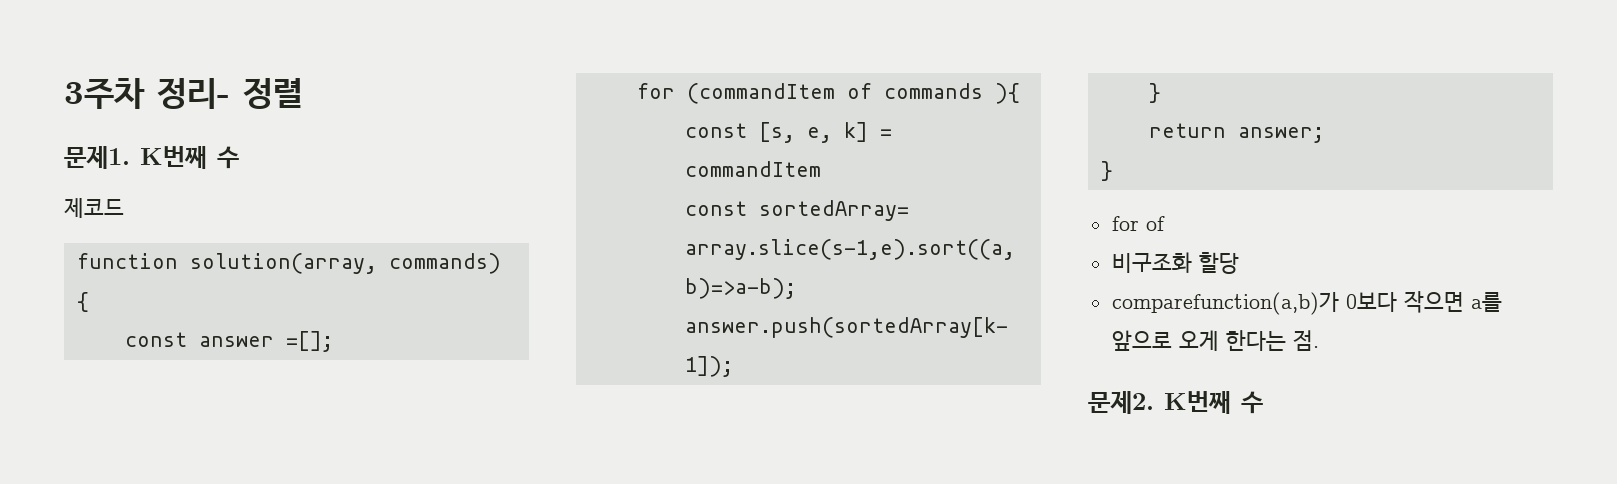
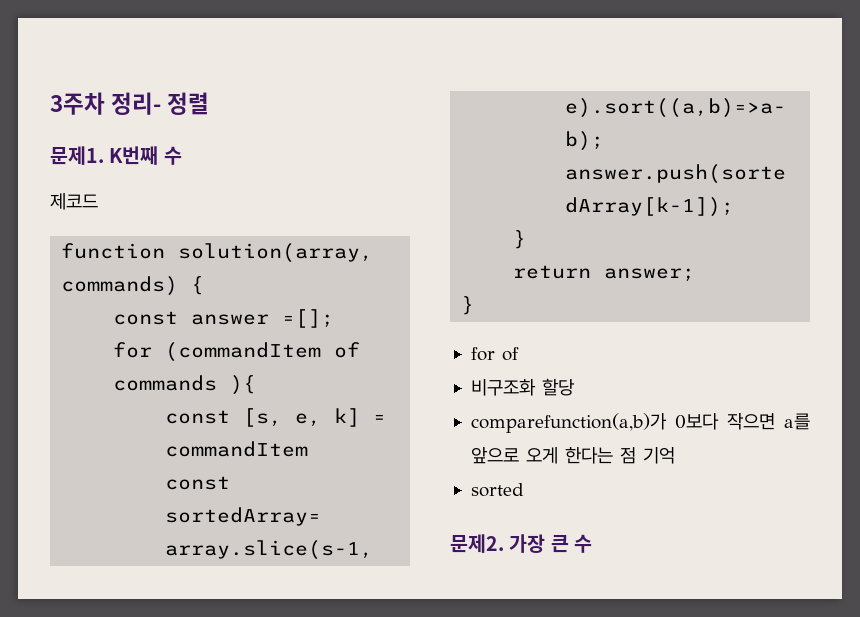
- comparefunction(a,b)가 0보다 작으면 a를 앞으로 오게 한다는 점.
+ comparefunction(a,b)가 0보다 작으면 a를 앞으로 오게 한다는 점 기억
+ sorted
- 문제2. K번째 수
+ 문제2. 가장 큰 수

